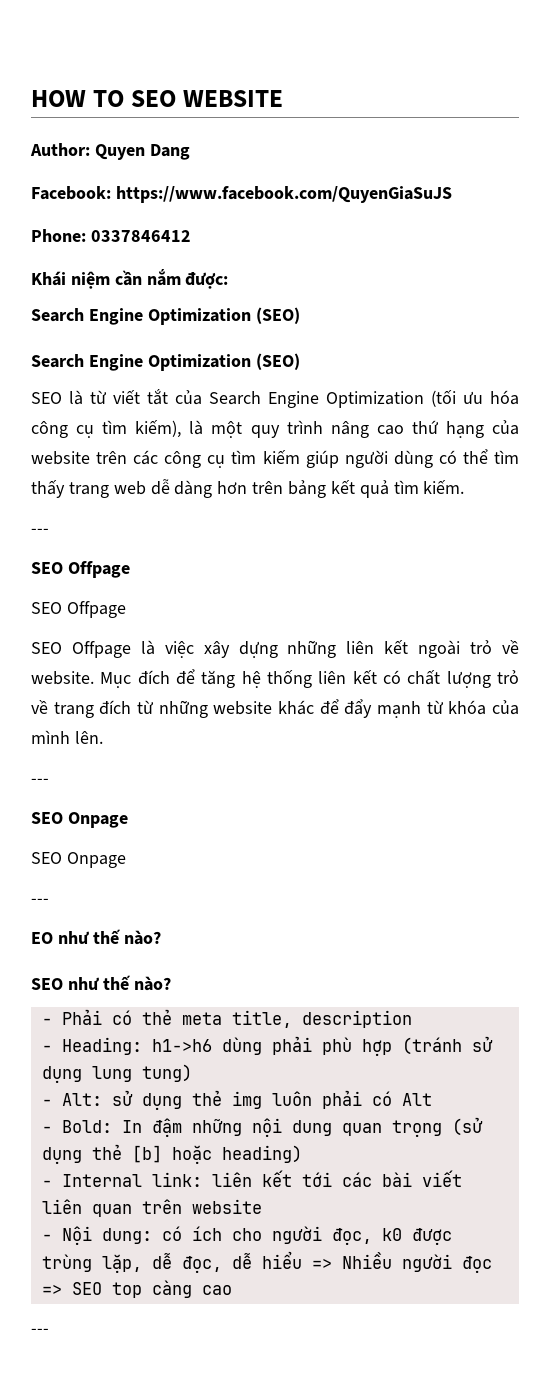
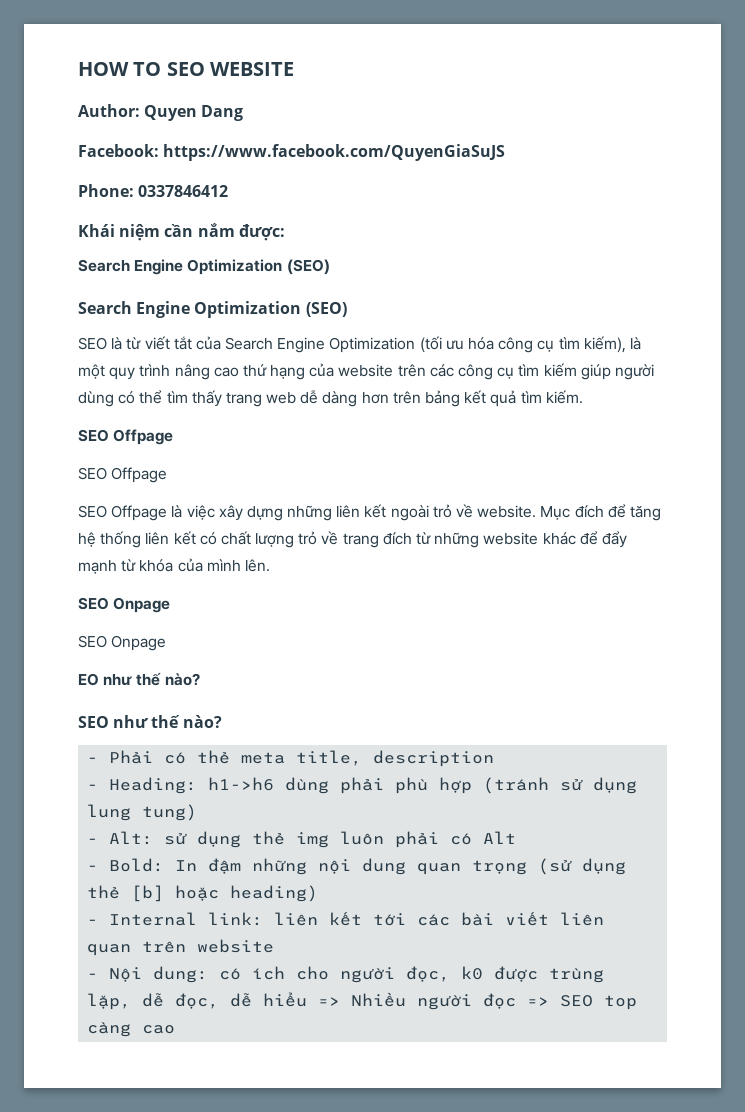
  SEO là từ viết tắt của Search Engine Optimization (tối ưu hóa công cụ tìm kiếm), là một quy trình nâng cao thứ hạng của website trên các công cụ tìm kiếm giúp người dùng có thể tìm thấy trang web dễ dàng hơn trên bảng kết quả tìm kiếm.
- ---
  Mục đích để tăng hệ thống liên kết có chất lượng trỏ về trang đích từ những website khác để đẩy mạnh từ khóa của mình lên.
- ---
  SEO Onpage
  SEO Onpage
- ---
  - Nội dung: có ích cho người đọc, k0 được trùng lặp, dễ đọc, dễ hiểu => Nhiều người đọc => SEO top càng cao
- ---

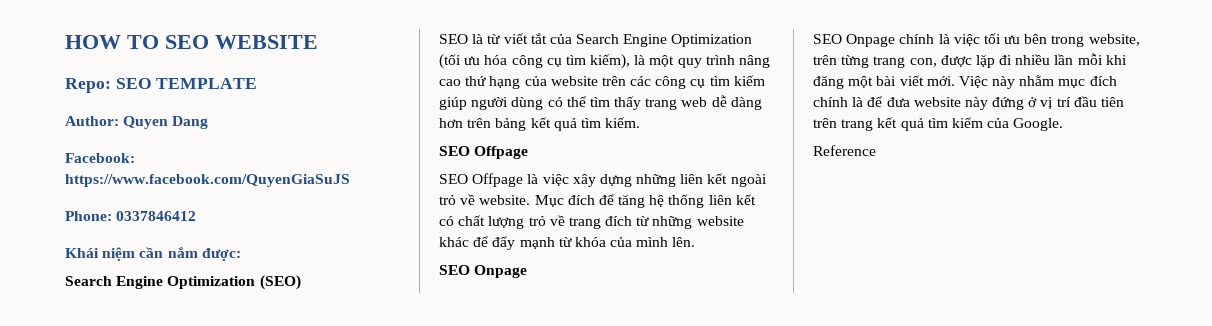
+ Repo: SEO TEMPLATE
  Khái niệm cần nắm được:
- Search Engine Optimization (SEO)
  SEO là từ viết tắt của Search Engine Optimization (tối ưu hóa công cụ tìm kiếm), là một quy trình nâng cao thứ hạng của website trên các công cụ tìm kiếm giúp người dùng có thể tìm thấy trang web dễ dàng hơn trên bảng kết quả tìm kiếm.
- SEO Offpage
  Mục đích để tăng hệ thống liên kết có chất lượng trỏ về trang đích từ những website khác để đẩy mạnh từ khóa của mình lên.
  SEO Onpage
- SEO Onpage
- EO như thế nào?
- SEO như thế nào?
- - Phải có thẻ meta title, description
- - Heading: h1->h6 dùng phải phù hợp (tránh sử dụng lung tung)
- - Alt: sử dụng thẻ img luôn phải có Alt
- - Bold: In đậm những nội dung quan trọng (sử dụng thẻ [b] hoặc heading)
- - Internal link: liên kết tới các bài viết liên quan trên website
- - Nội dung: có ích cho người đọc, k0 được trùng lặp, dễ đọc, dễ hiểu => Nhiều người đọc => SEO top càng cao
+ SEO Onpage chính là việc tối ưu bên trong website, trên từng trang con, được lặp đi nhiều lần mỗi khi đăng một bài viết mới. Việc này nhằm mục đích chính là để đưa website này đứng ở vị trí đầu tiên trên trang kết quả tìm kiếm của Google.
+ Reference

